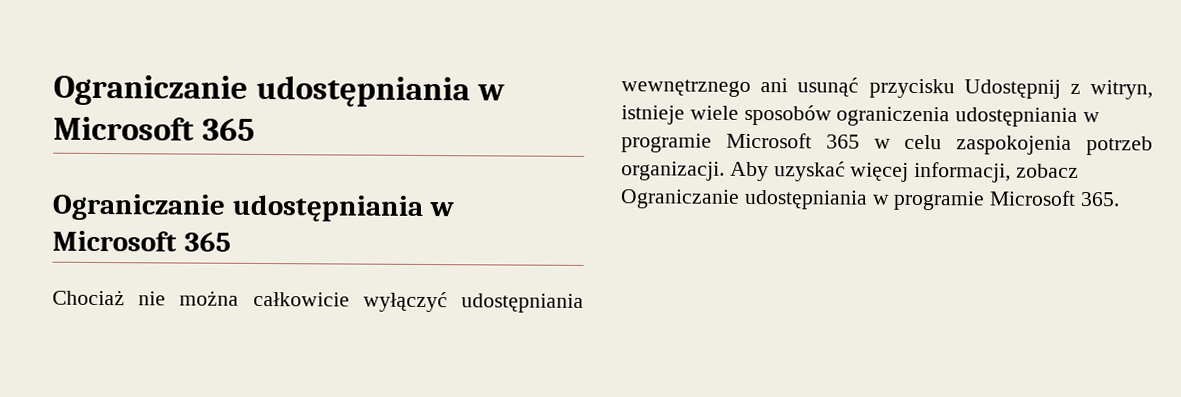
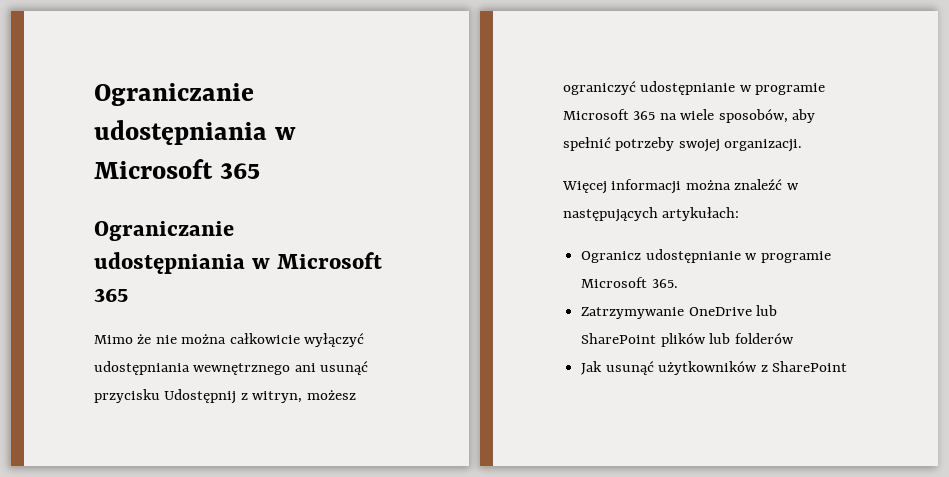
- Chociaż nie można całkowicie wyłączyć udostępniania wewnętrznego ani usunąć przycisku Udostępnij z witryn, istnieje wiele sposobów ograniczenia udostępniania w programie Microsoft 365 w celu zaspokojenia potrzeb organizacji. Aby uzyskać więcej informacji, zobacz Ograniczanie udostępniania w programie Microsoft 365.
+ Mimo że nie można całkowicie wyłączyć udostępniania wewnętrznego ani usunąć przycisku Udostępnij z witryn, możesz ograniczyć udostępnianie w programie Microsoft 365 na wiele sposobów, aby spełnić potrzeby swojej organizacji.
+ Więcej informacji można znaleźć w następujących artykułach:
+ Ogranicz udostępnianie w programie Microsoft 365.
+ Zatrzymywanie OneDrive lub SharePoint plików lub folderów
+ Jak usunąć użytkowników z SharePoint

